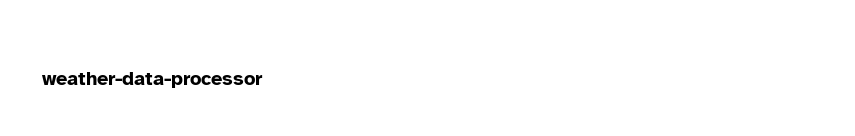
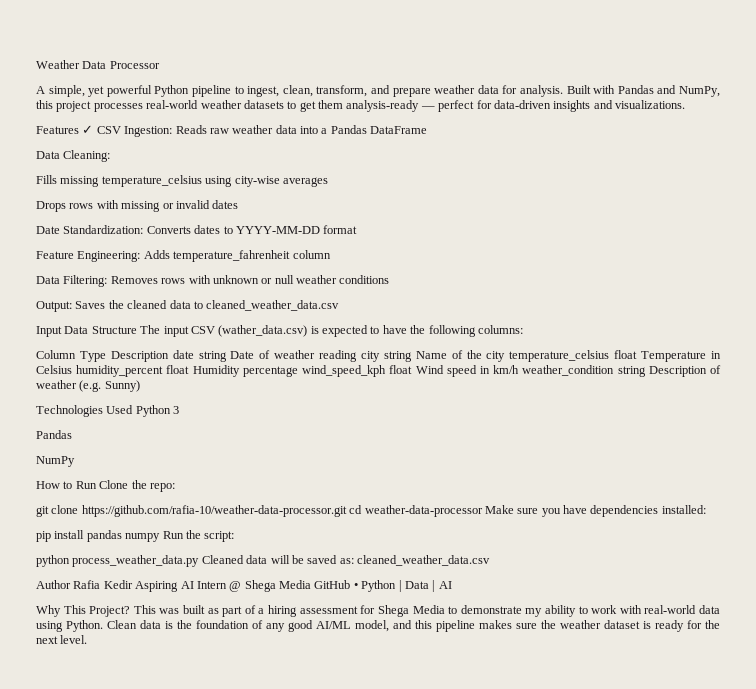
- weather-data-processor
+ Weather Data Processor
+ A simple, yet powerful Python pipeline to ingest, clean, transform, and prepare weather data for analysis. Built with Pandas and NumPy, this project processes real-world weather datasets to get them analysis-ready — perfect for data-driven insights and visualizations.
+ Features ✓ CSV Ingestion: Reads raw weather data into a Pandas DataFrame
+ Data Cleaning:
+ Fills missing temperature_celsius using city-wise averages
+ Drops rows with missing or invalid dates
+ Date Standardization: Converts dates to YYYY-MM-DD format
+ Feature Engineering: Adds temperature_fahrenheit column
+ Data Filtering: Removes rows with unknown or null weather conditions
+ Output: Saves the cleaned data to cleaned_weather_data.csv
+ Input Data Structure The input CSV (wather_data.csv) is expected to have the following columns:
+ Column Type Description date string Date of weather reading city string Name of the city temperature_celsius float Temperature in Celsius humidity_percent float Humidity percentage wind_speed_kph float Wind speed in km/h weather_condition string Description of weather (e.g. Sunny)
+ Technologies Used Python 3
+ Pandas
+ NumPy
+ How to Run Clone the repo:
+ git clone https://github.com/rafia-10/weather-data-processor.git cd weather-data-processor Make sure you have dependencies installed:
+ pip install pandas numpy Run the script:
+ python process_weather_data.py Cleaned data will be saved as: cleaned_weather_data.csv
+ Author Rafia Kedir Aspiring AI Intern @ Shega Media GitHub • Python | Data | AI
+ Why This Project? This was built as part of a hiring assessment for Shega Media to demonstrate my ability to work with real-world data using Python. Clean data is the foundation of any good AI/ML model, and this pipeline makes sure the weather dataset is ready for the next level.

